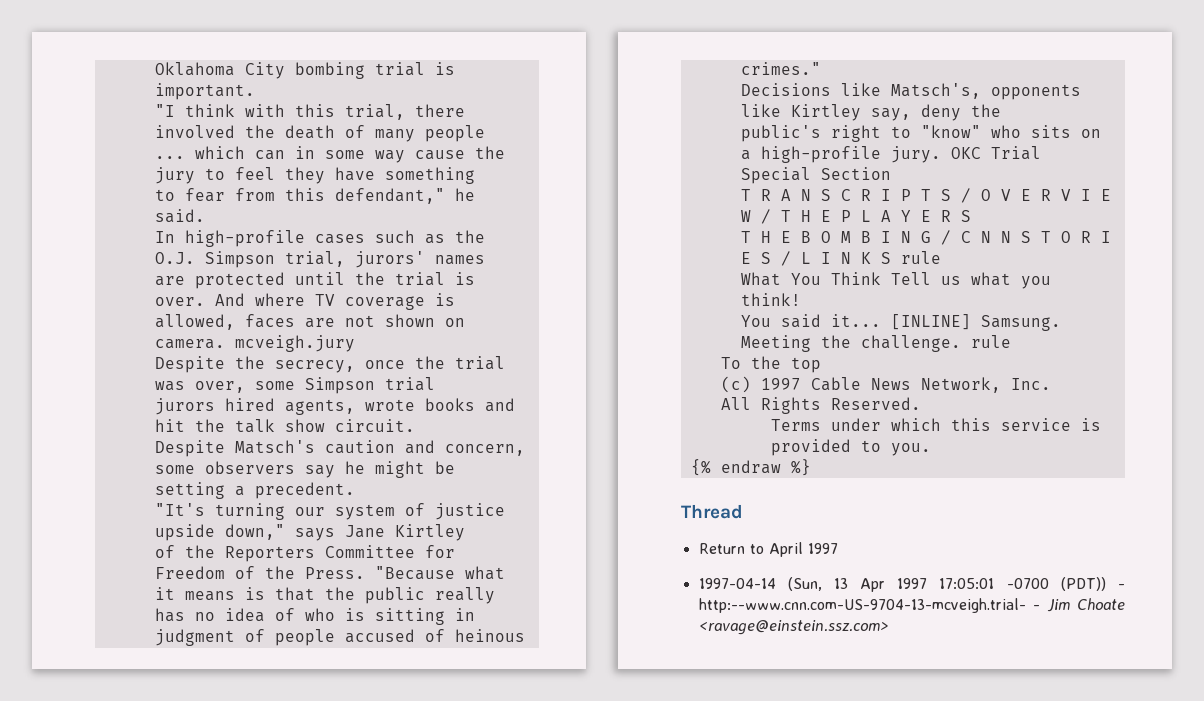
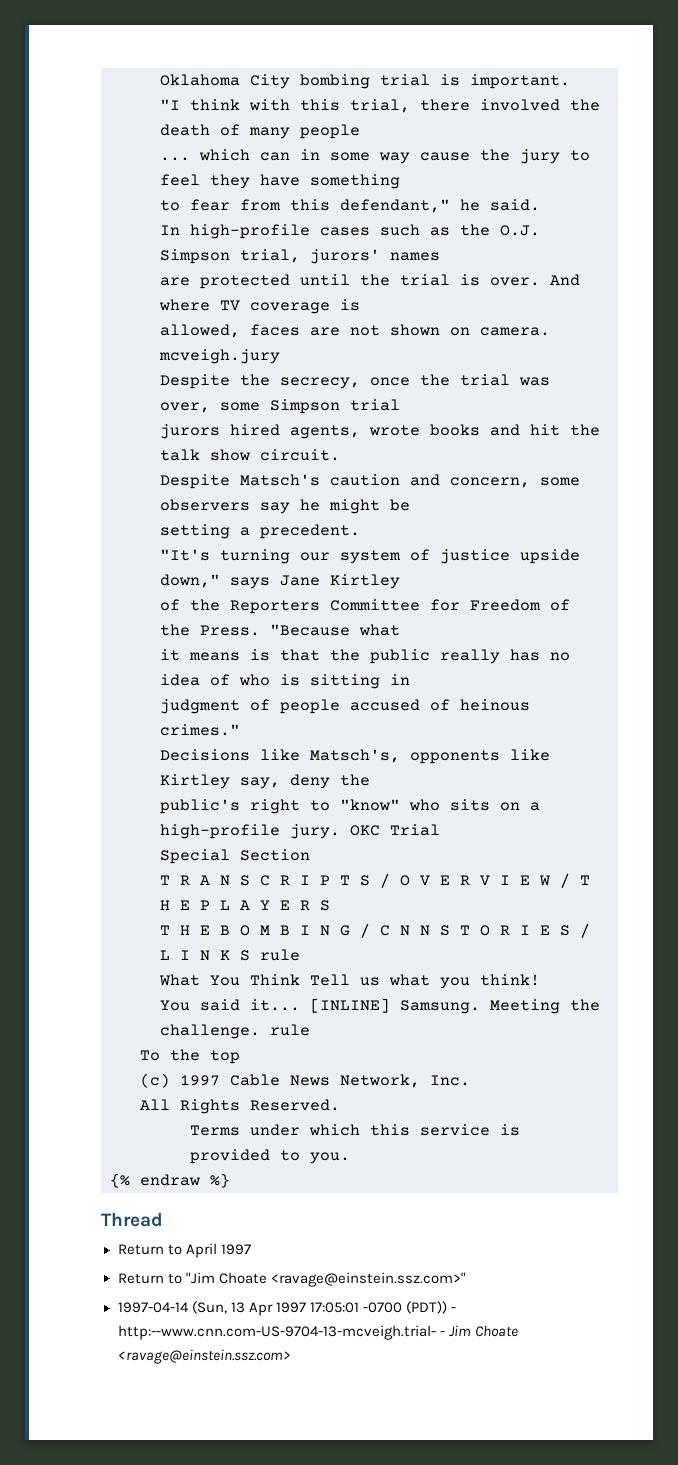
+ Return to "Jim Choate <ravage@einstein.ssz.com>"

